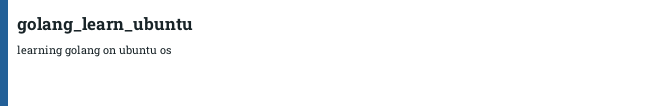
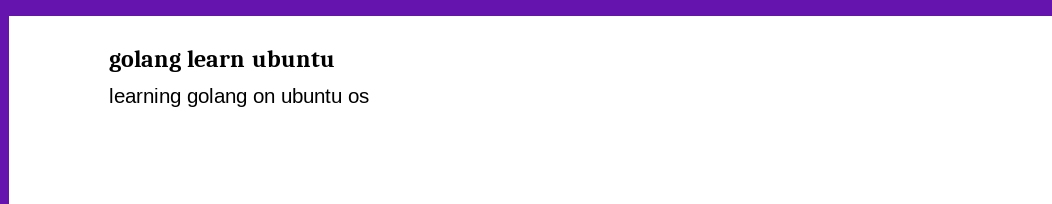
- golang_learn_ubuntu
+ golang learn ubuntu

